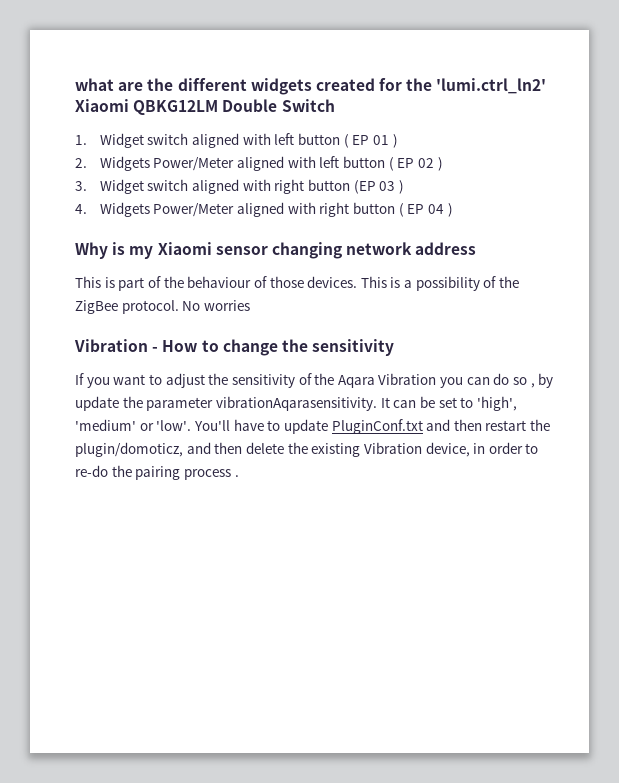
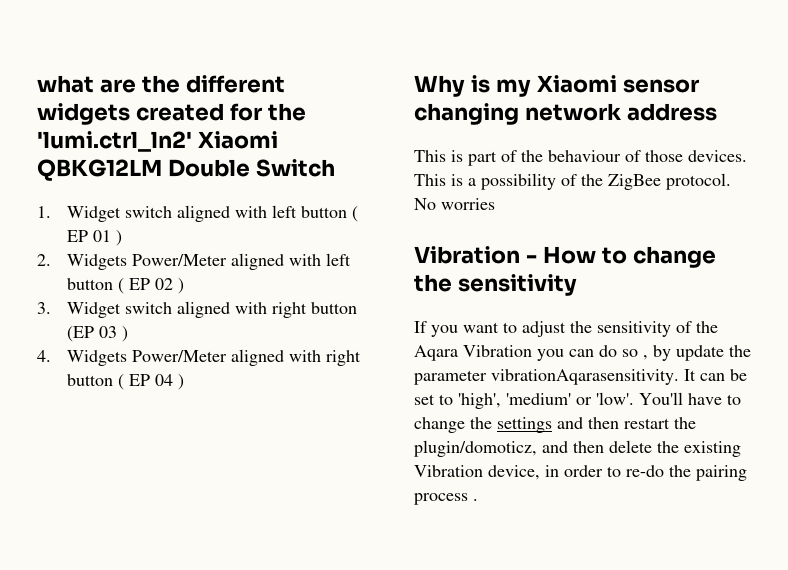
- You'll have to update PluginConf.txt and then restart the plugin/domoticz, and then delete the existing Vibration device, in order to re-do the pairing process .
+ You'll have to change the settings and then restart the plugin/domoticz, and then delete the existing Vibration device, in order to re-do the pairing process .

